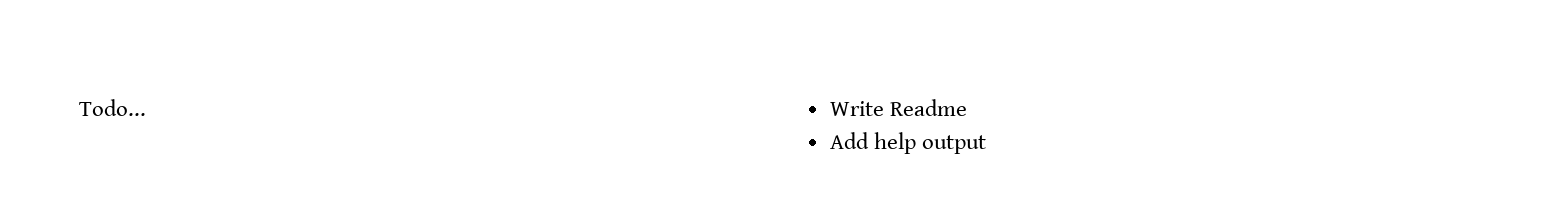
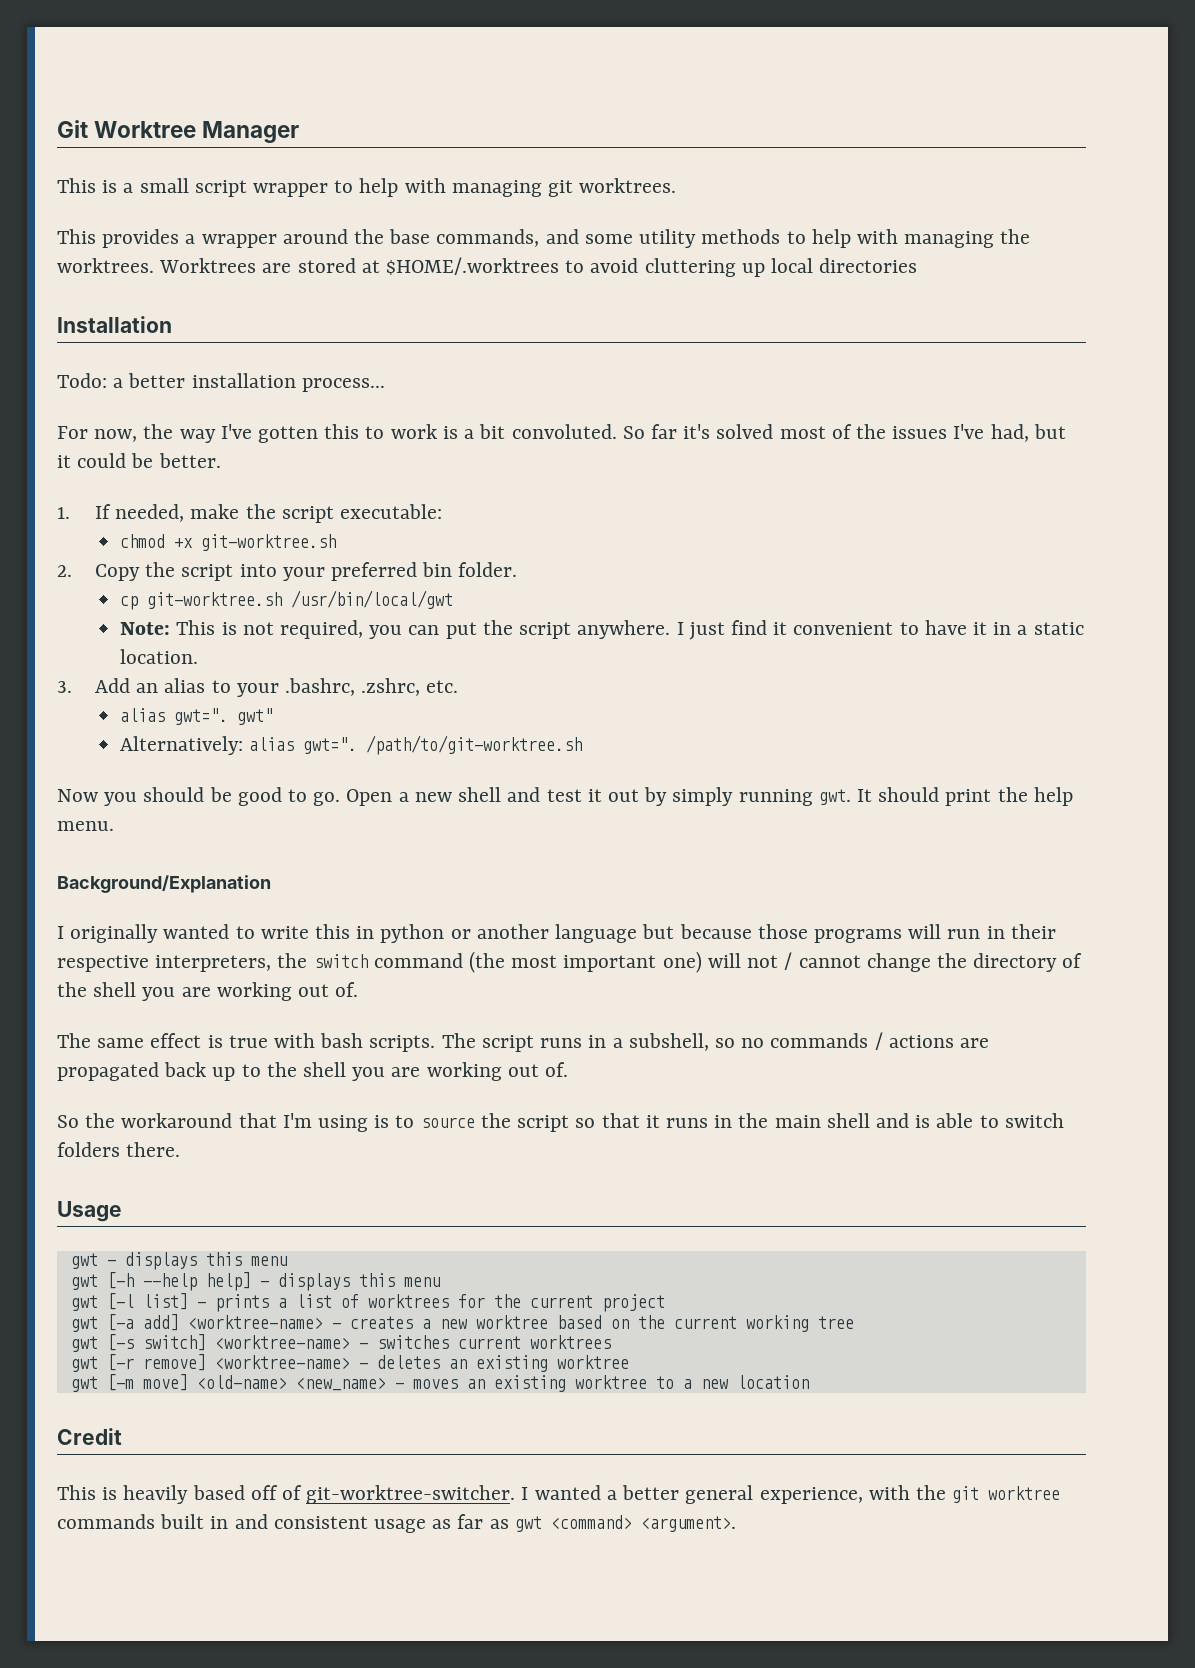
- Todo...
- Write Readme
- Add help output
+ Git Worktree Manager
+ This is a small script wrapper to help with managing git worktrees.
+ This provides a wrapper around the base commands, and some utility methods to help with managing the worktrees. Worktrees are stored at $HOME/.worktrees to avoid cluttering up local directories
+ Installation
+ Todo: a better installation process...
+ For now, the way I've gotten this to work is a bit convoluted. So far it's solved most of the issues I've had, but it could be better.
+ 1. If needed, make the script executable:
+ chmod +x git-worktree.sh
+ 2. Copy the script into your preferred bin folder.
+ cp git-worktree.sh /usr/bin/local/gwt
+ Note: This is not required, you can put the script anywhere. I just find it convenient to have it in a static location.
+ 3. Add an alias to your .bashrc, .zshrc, etc.
+ alias gwt=". gwt"
+ Alternatively: alias gwt=". /path/to/git-worktree.sh
+ Now you should be good to go. Open a new shell and test it out by simply running gwt. It should print the help menu.
+ Background/Explanation
+ I originally wanted to write this in python or another language but because those programs will run in their respective interpreters, the switch command (the most important one) will not / cannot change the directory of the shell you are working out of.
+ The same effect is true with bash scripts. The script runs in a subshell, so no commands / actions are propagated back up to the shell you are working out of.
+ So the workaround that I'm using is to source the script so that it runs in the main shell and is able to switch folders there.
+ Usage
+ gwt - displays this menu
+ gwt [-h --help help] - displays this menu
+ gwt [-l list] - prints a list of worktrees for the current project
+ gwt [-a add] <worktree-name> - creates a new worktree based on the current working tree
+ gwt [-s switch] <worktree-name> - switches current worktrees
+ gwt [-r remove] <worktree-name> - deletes an existing worktree
+ gwt [-m move] <old-name> <new_name> - moves an existing worktree to a new location
+ Credit
+ This is heavily based off of git-worktree-switcher. I wanted a better general experience, with the git worktree commands built in and consistent usage as far as gwt <command> <argument>.

